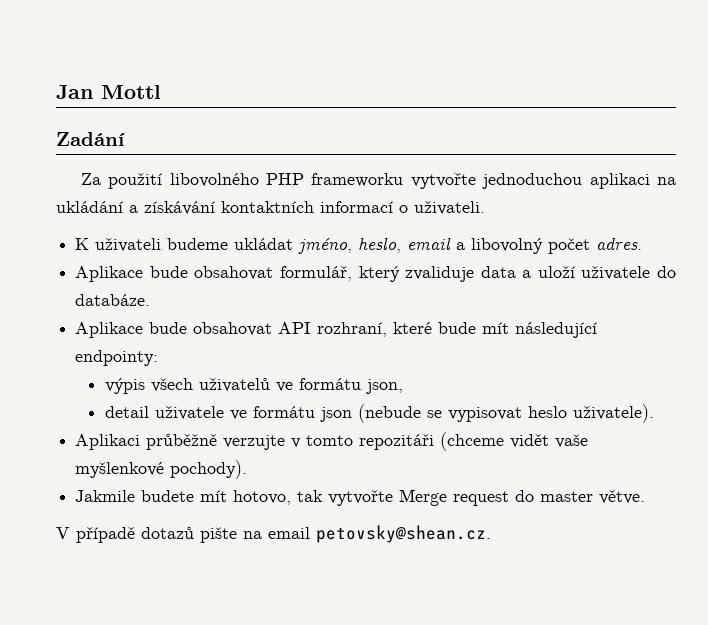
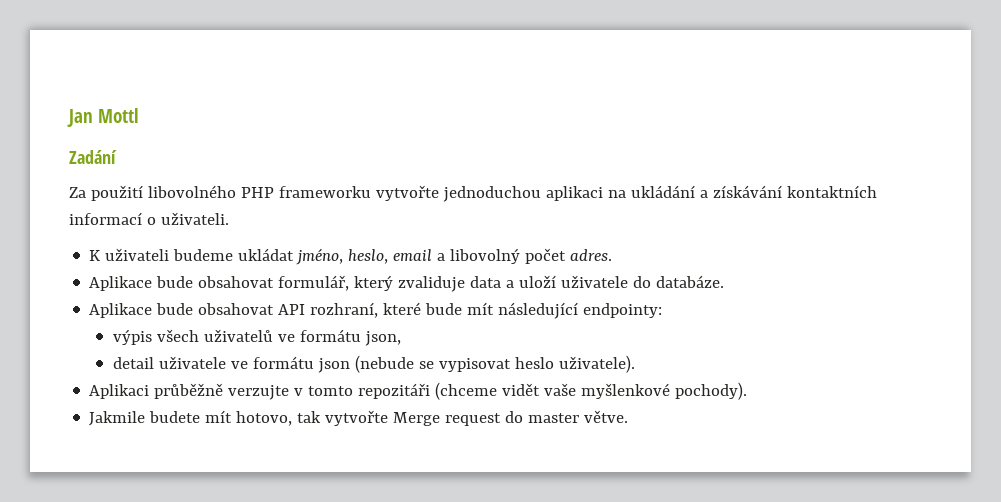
- V případě dotazů pište na email petovsky@shean.cz.

